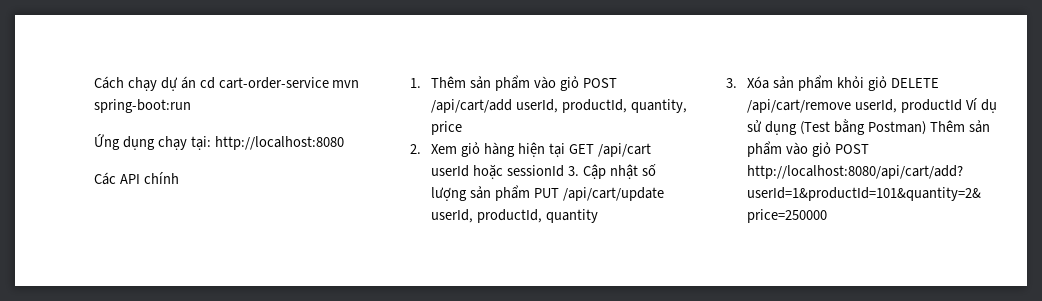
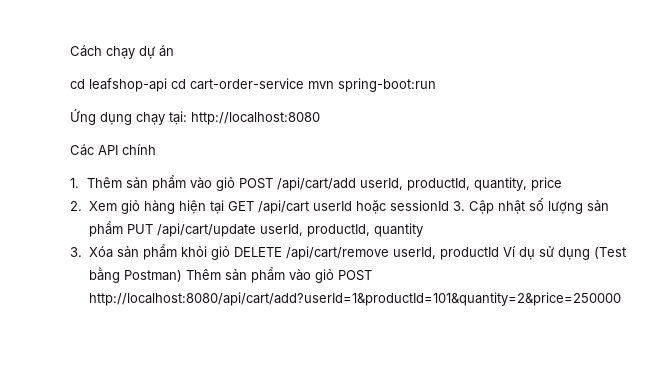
- Cách chạy dự án cd cart-order-service mvn spring-boot:run
+ Cách chạy dự án
+ cd leafshop-api cd cart-order-service mvn spring-boot:run

